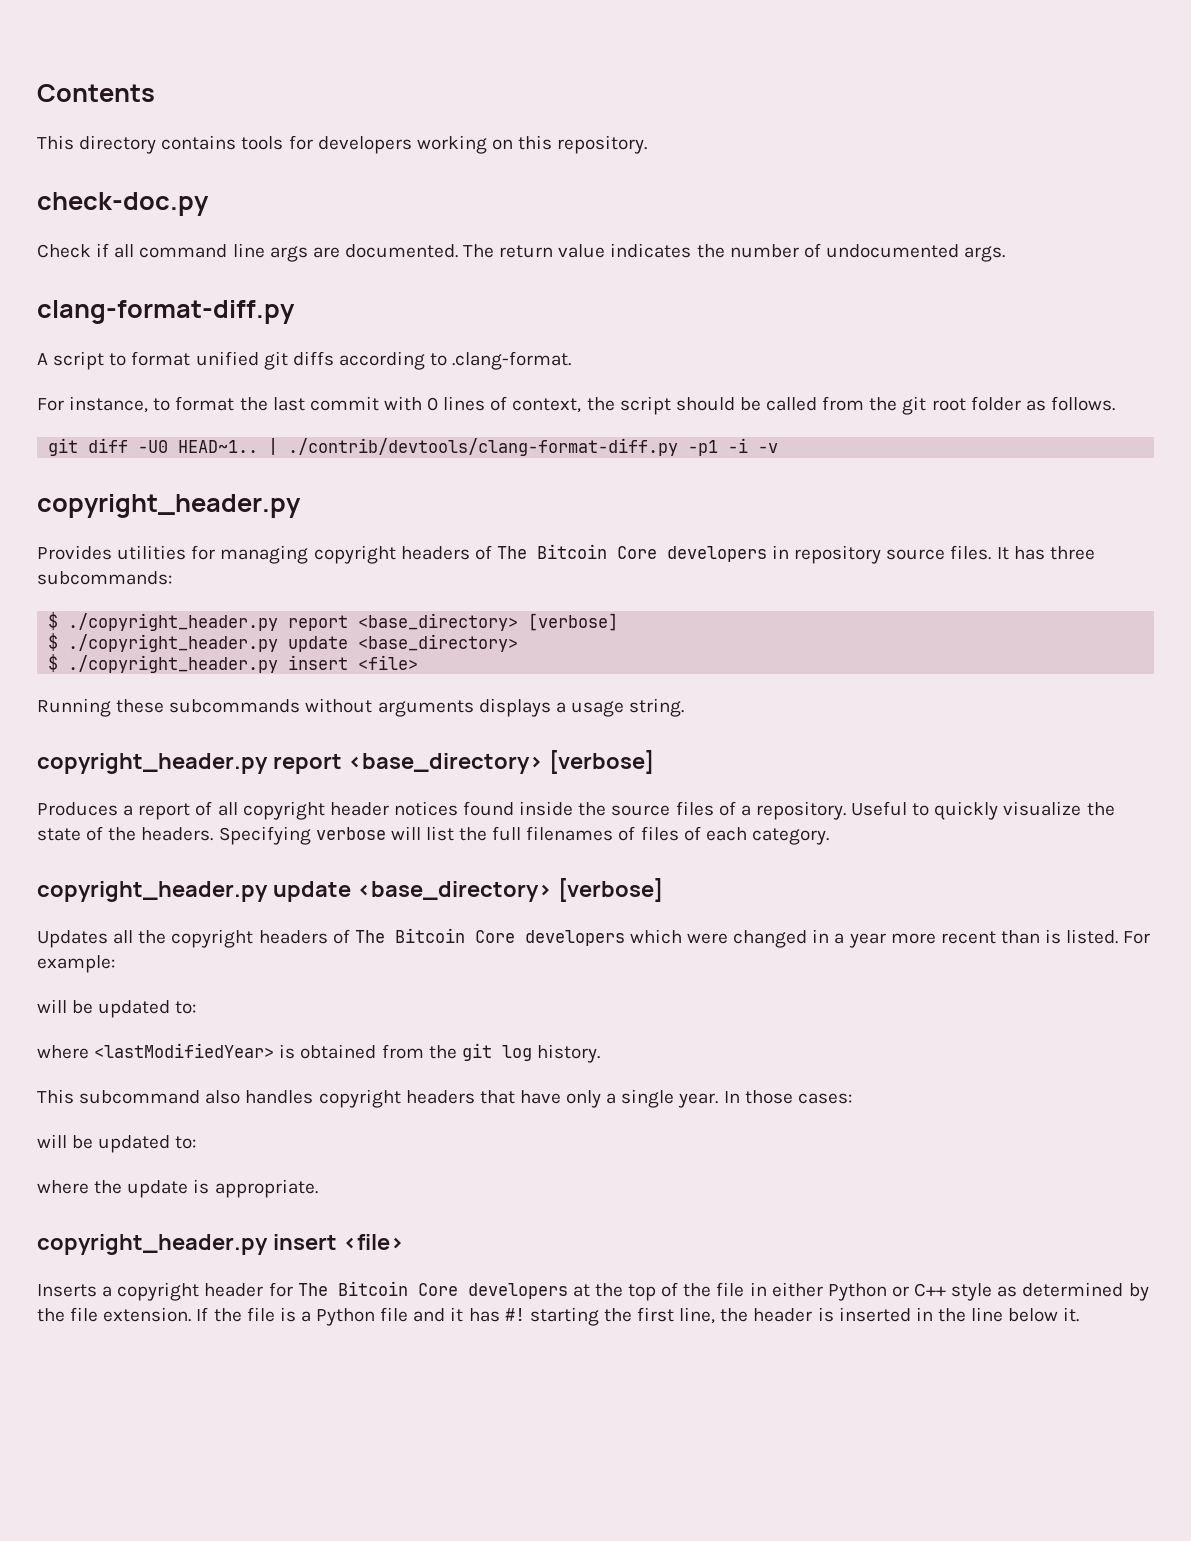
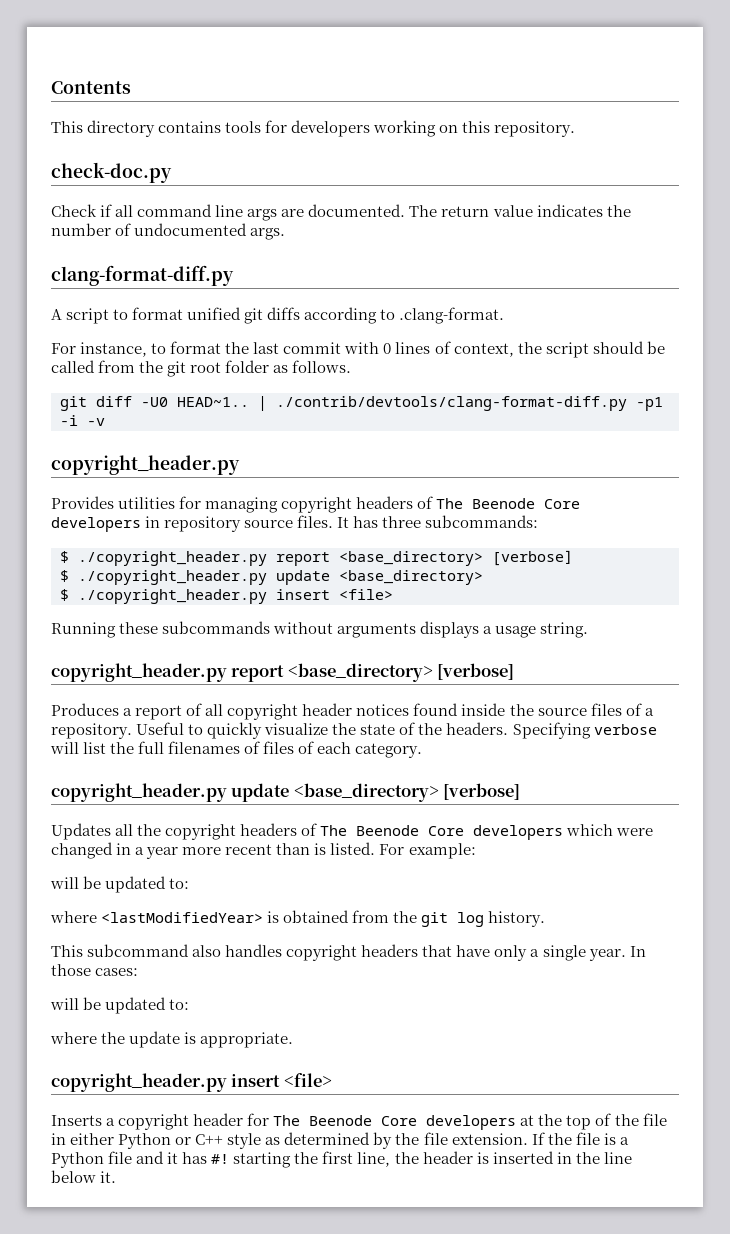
- Provides utilities for managing copyright headers of The Bitcoin Core developers in repository source files.
+ Provides utilities for managing copyright headers of The Beenode Core developers in repository source files.
- Updates all the copyright headers of The Bitcoin Core developers which were changed in a year more recent than is listed.
+ Updates all the copyright headers of The Beenode Core developers which were changed in a year more recent than is listed.
- Inserts a copyright header for The Bitcoin Core developers at the top of the file in either Python or C++ style as determined by the file extension.
+ Inserts a copyright header for The Beenode Core developers at the top of the file in either Python or C++ style as determined by the file extension.

